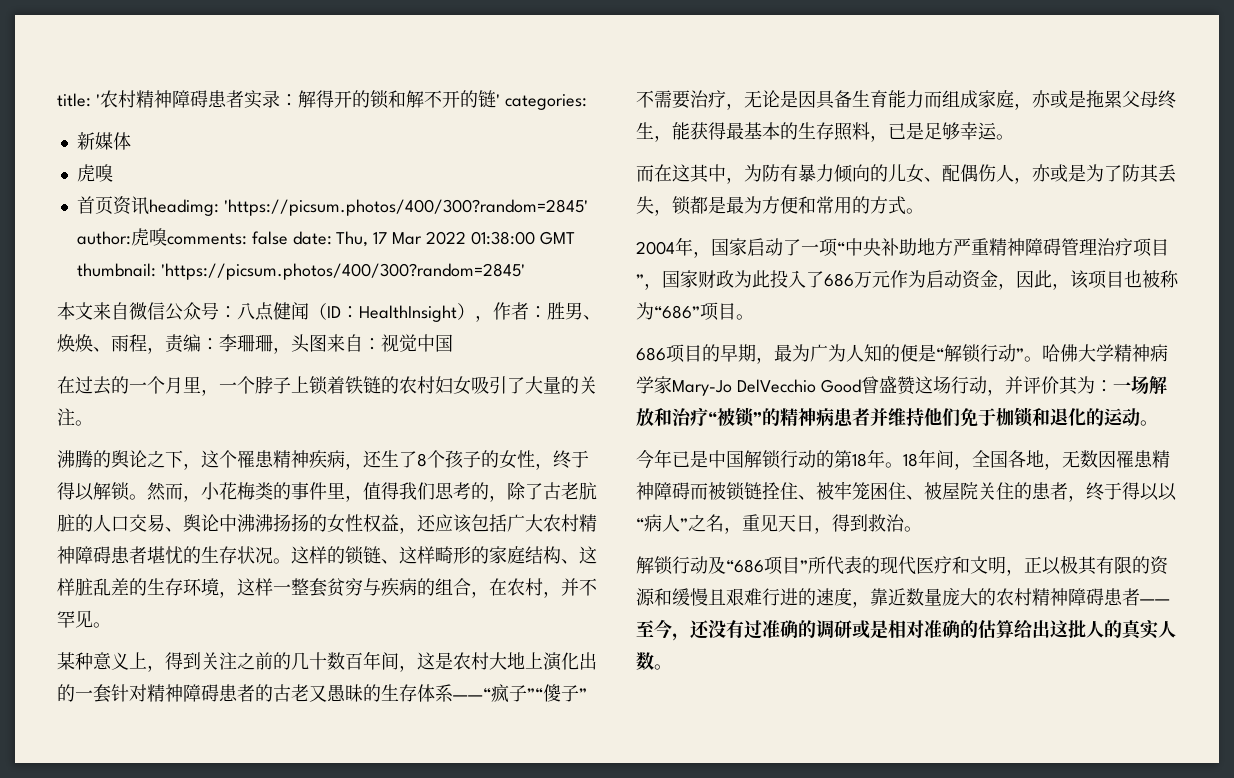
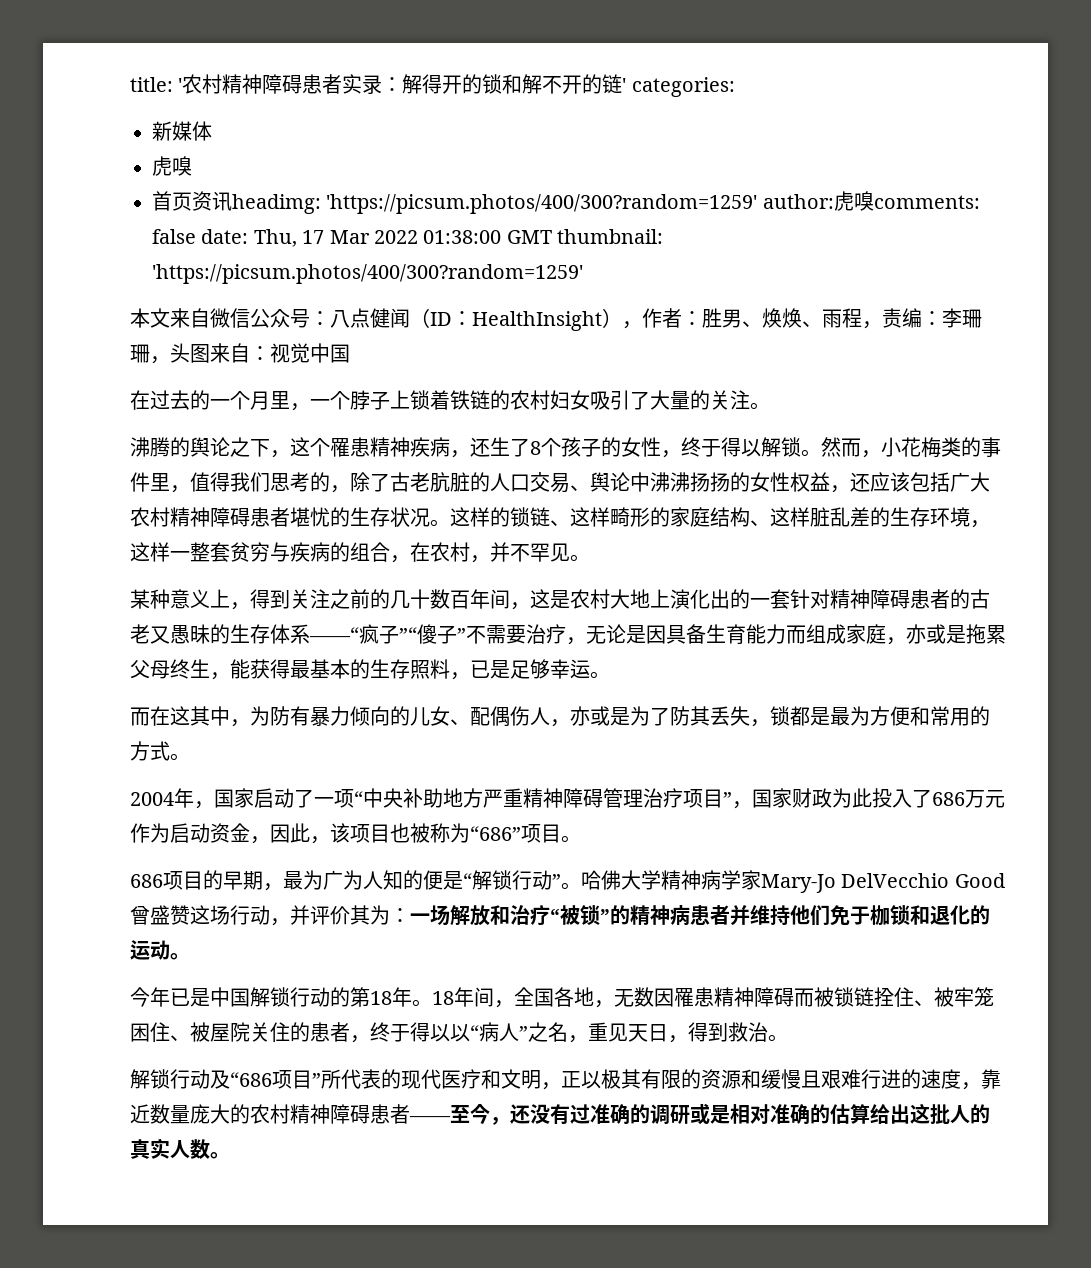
- 首页资讯headimg: 'https://picsum.photos/400/300?random=2845' author:虎嗅comments: false date: Thu, 17 Mar 2022 01:38:00 GMT thumbnail: 'https://picsum.photos/400/300?random=2845'
+ 首页资讯headimg: 'https://picsum.photos/400/300?random=1259' author:虎嗅comments: false date: Thu, 17 Mar 2022 01:38:00 GMT thumbnail: 'https://picsum.photos/400/300?random=1259'

